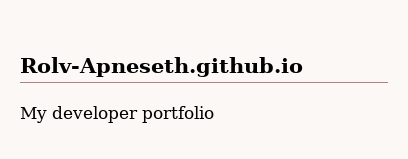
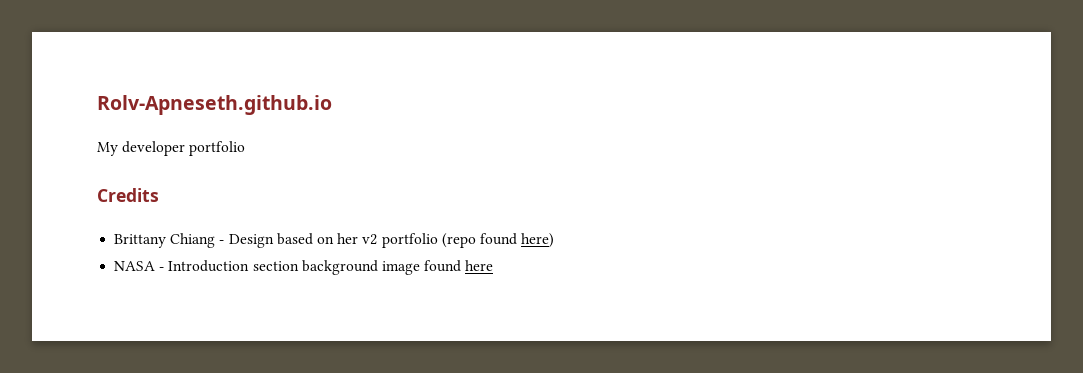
+ Credits
+ Brittany Chiang - Design based on her v2 portfolio (repo found here)
+ NASA - Introduction section background image found here

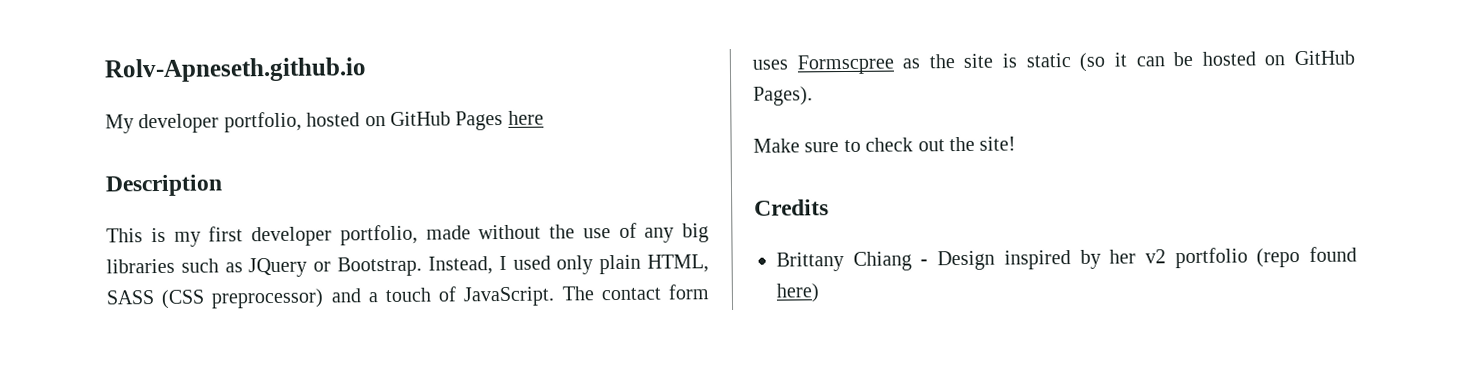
- My developer portfolio
+ My developer portfolio, hosted on GitHub Pages here
+ Description
+ This is my first developer portfolio, made without the use of any big libraries such as JQuery or Bootstrap. Instead, I used only plain HTML, SASS (CSS preprocessor) and a touch of JavaScript. The contact form uses Formscpree as the site is static (so it can be hosted on GitHub Pages).
+ Make sure to check out the site!
- Brittany Chiang - Design based on her v2 portfolio (repo found here)
+ Brittany Chiang - Design inspired by her v2 portfolio (repo found here)
- NASA - Introduction section background image found here

